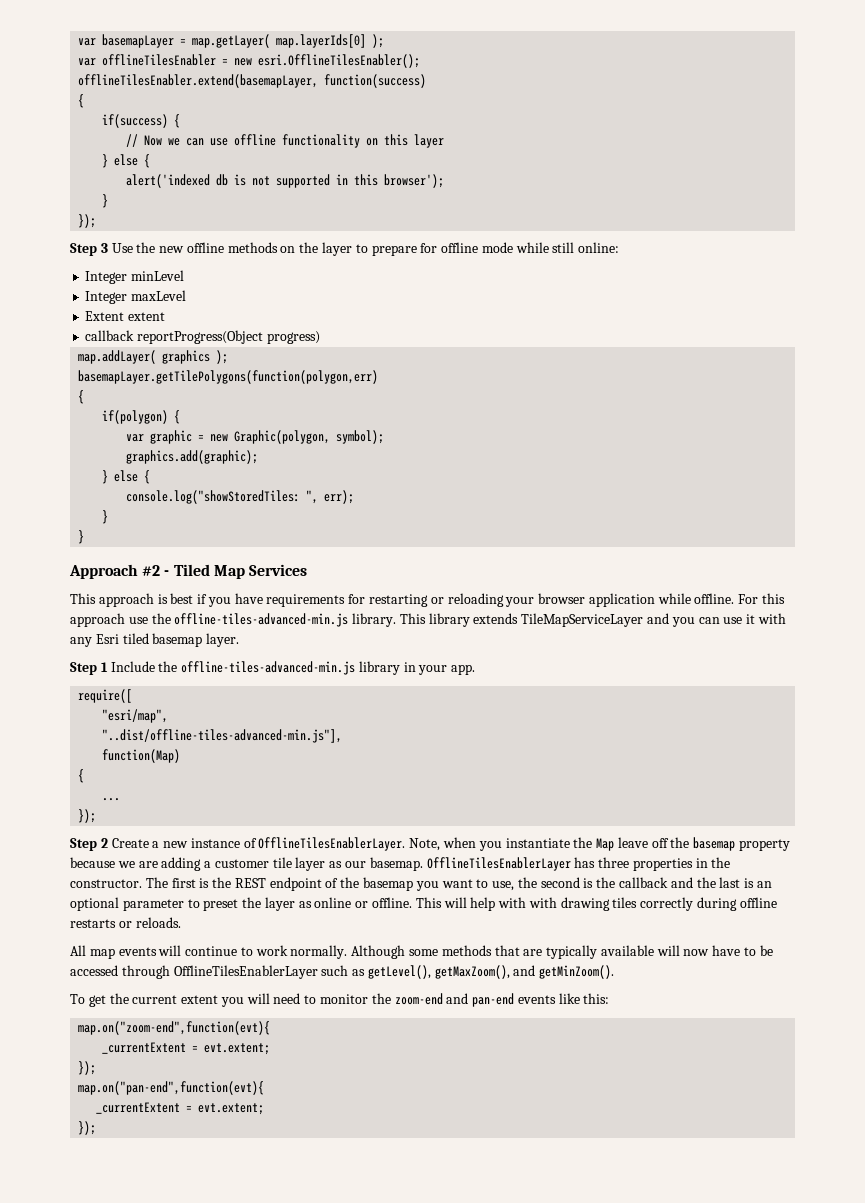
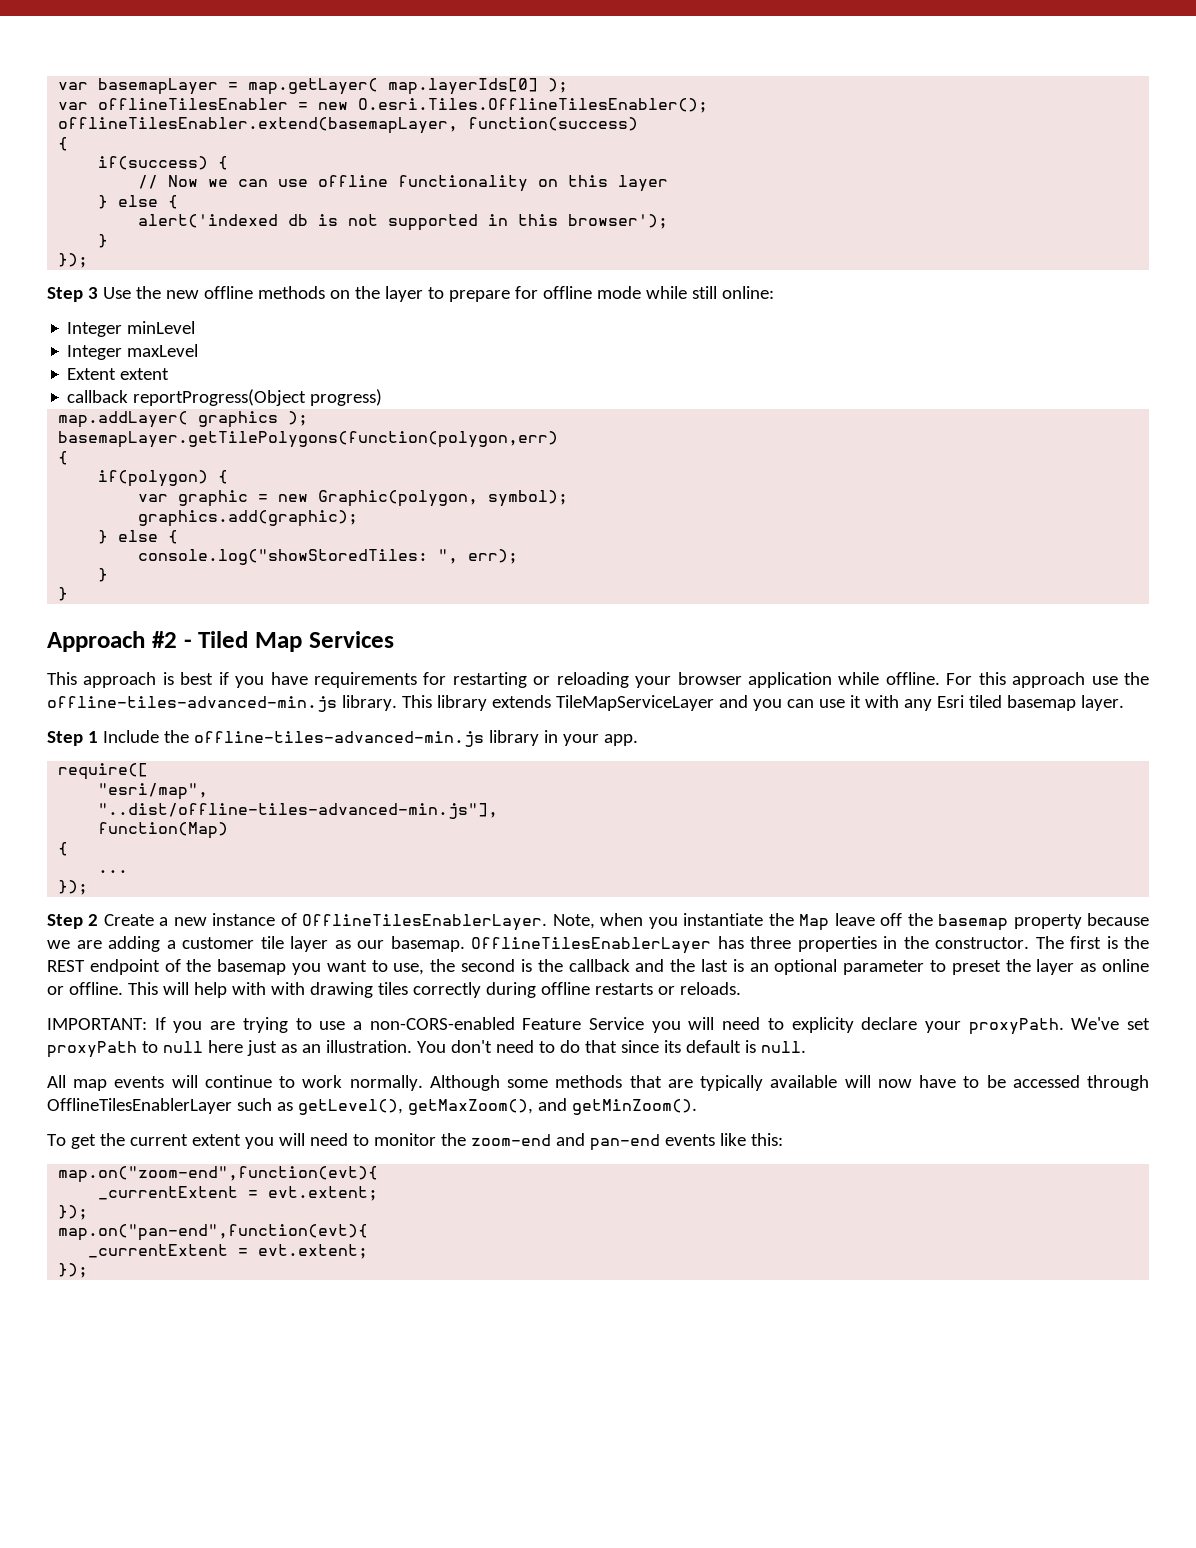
- var offlineTilesEnabler = new esri.OfflineTilesEnabler();
+ var offlineTilesEnabler = new O.esri.Tiles.OfflineTilesEnabler();
+ IMPORTANT: If you are trying to use a non-CORS-enabled Feature Service you will need to explicity declare your proxyPath. We've set proxyPath to null here just as an illustration. You don't need to do that since its default is null.

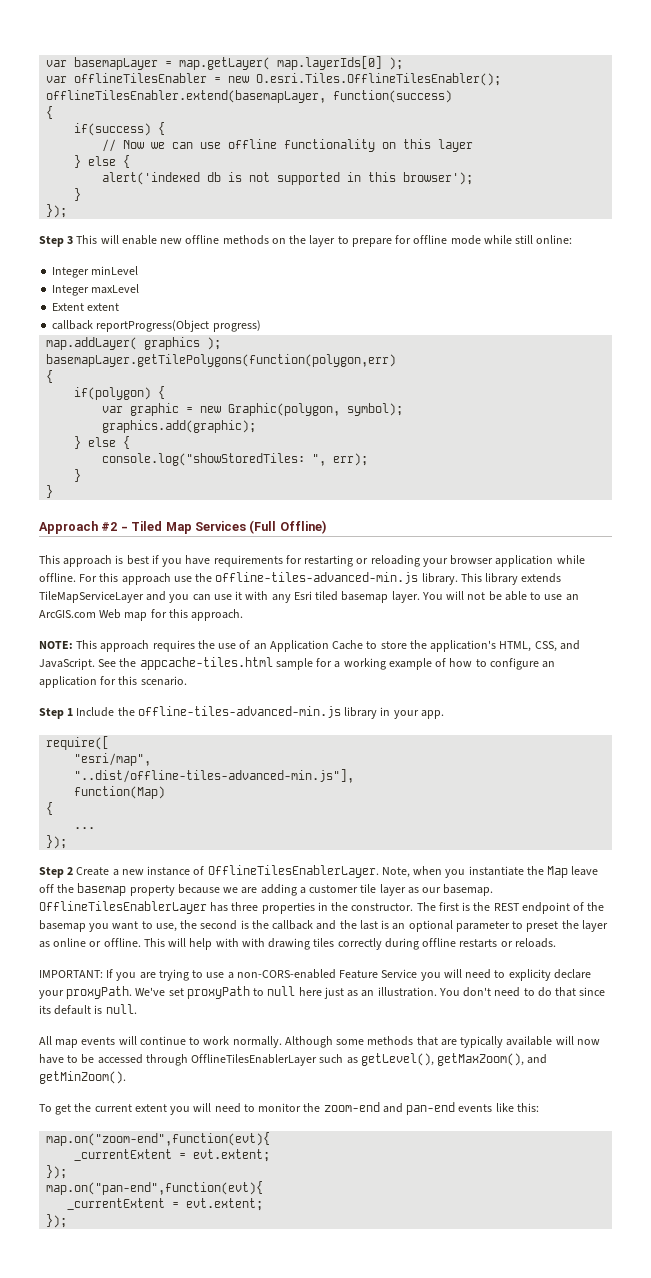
- Step 3 Use the new offline methods on the layer to prepare for offline mode while still online:
+ Step 3 This will enable new offline methods on the layer to prepare for offline mode while still online:
- Approach #2 - Tiled Map Services
+ Approach #2 - Tiled Map Services (Full Offline)
+ You will not be able to use an ArcGIS.com Web map for this approach.
+ NOTE: This approach requires the use of an Application Cache to store the application's HTML, CSS, and JavaScript. See the appcache-tiles.html sample for a working example of how to configure an application for this scenario.

